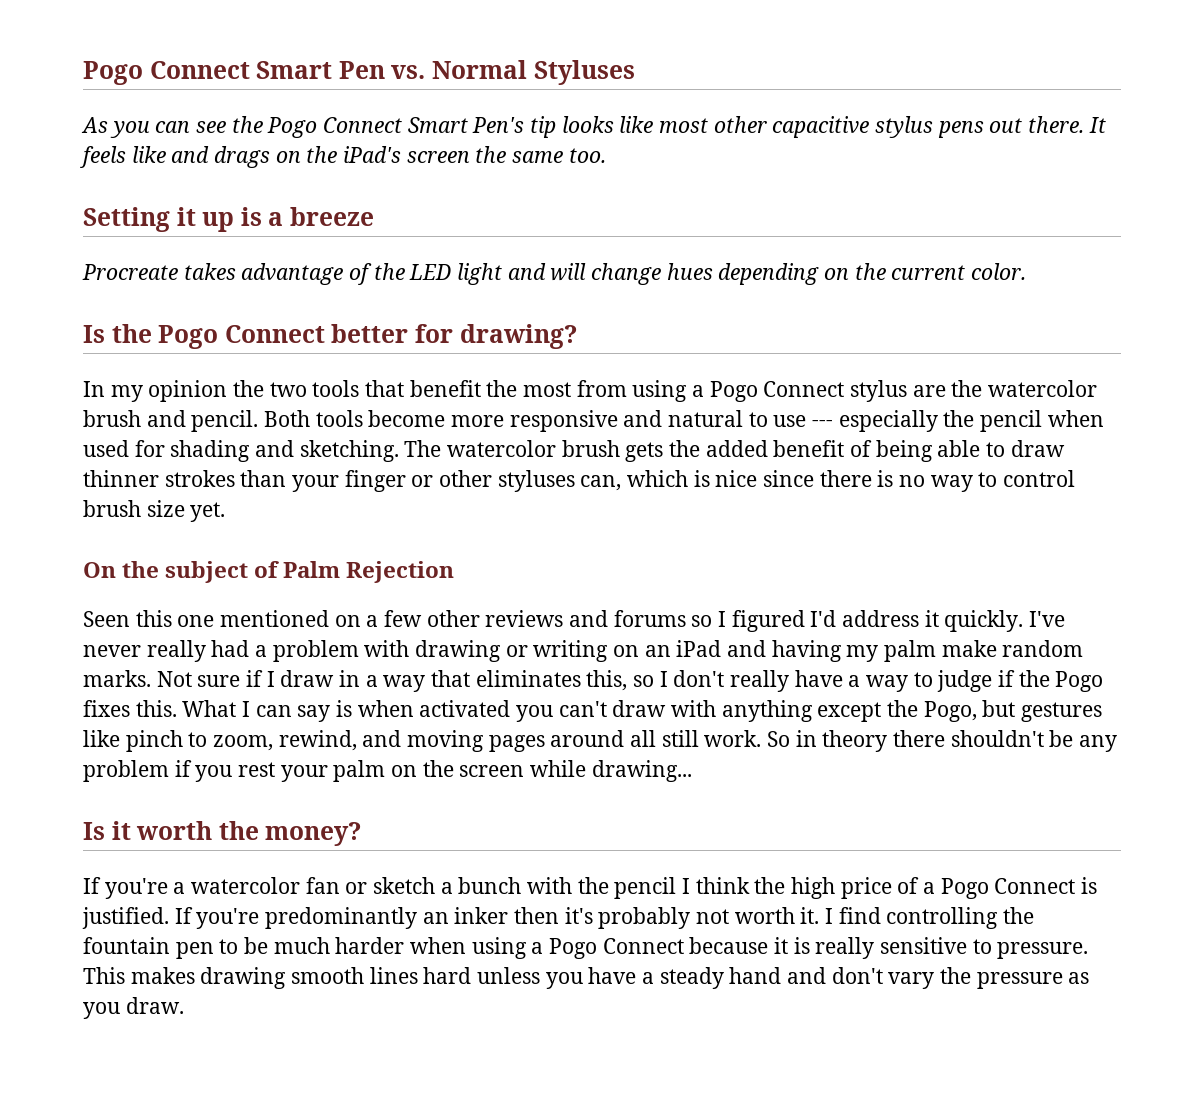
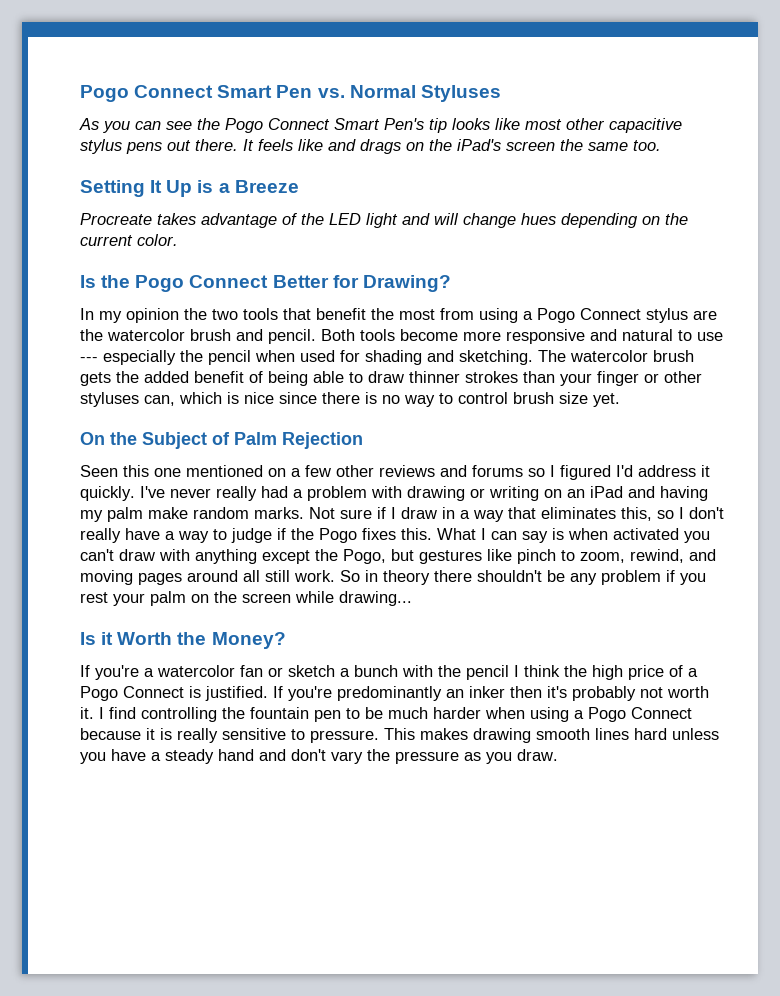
- Setting it up is a breeze
+ Setting It Up is a Breeze
- Is the Pogo Connect better for drawing?
+ Is the Pogo Connect Better for Drawing?
- On the subject of Palm Rejection
+ On the Subject of Palm Rejection
- Is it worth the money?
+ Is it Worth the Money?

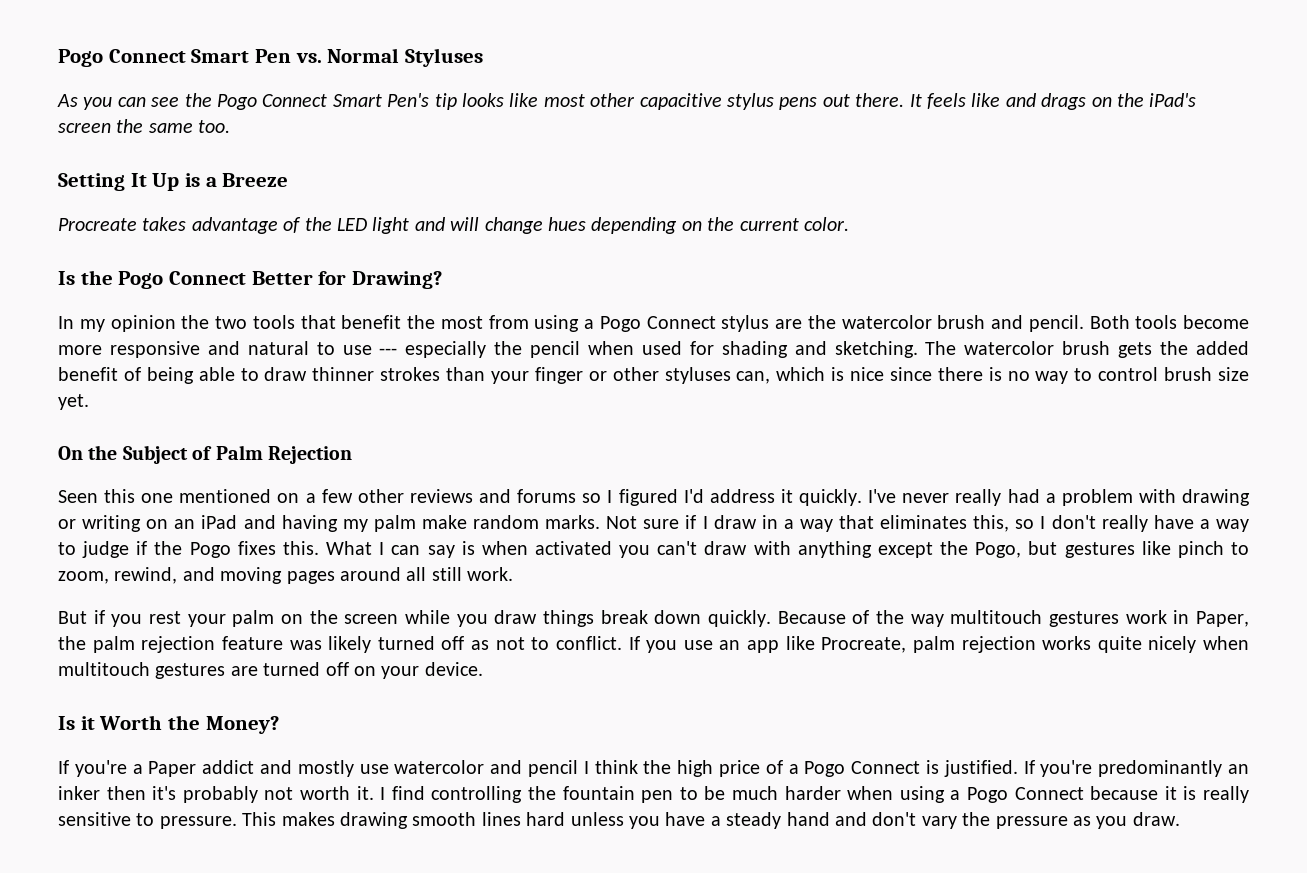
- What I can say is when activated you can't draw with anything except the Pogo, but gestures like pinch to zoom, rewind, and moving pages around all still work. So in theory there shouldn't be any problem if you rest your palm on the screen while drawing...
+ What I can say is when activated you can't draw with anything except the Pogo, but gestures like pinch to zoom, rewind, and moving pages around all still work.
+ But if you rest your palm on the screen while you draw things break down quickly. Because of the way multitouch gestures work in Paper, the palm rejection feature was likely turned off as not to conflict. If you use an app like Procreate, palm rejection works quite nicely when multitouch gestures are turned off on your device.
- If you're a watercolor fan or sketch a bunch with the pencil I think the high price of a Pogo Connect is justified.
+ If you're a Paper addict and mostly use watercolor and pencil I think the high price of a Pogo Connect is justified.

